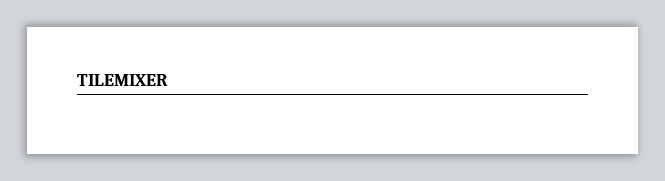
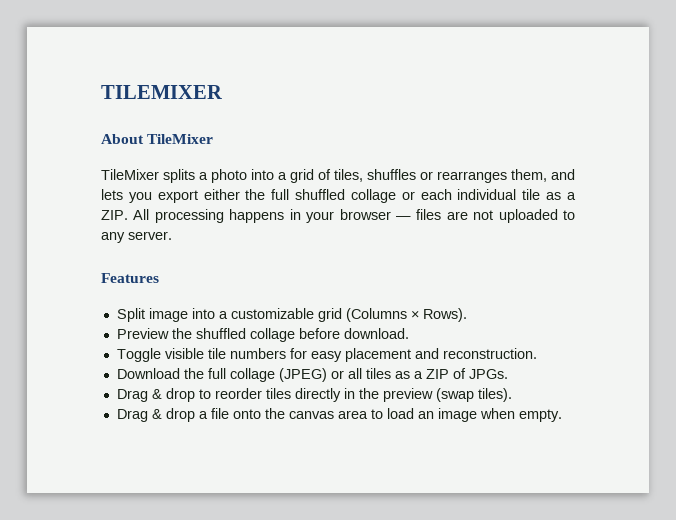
+ About TileMixer
+ TileMixer splits a photo into a grid of tiles, shuffles or rearranges them, and lets you export either the full shuffled collage or each individual tile as a ZIP. All processing happens in your browser — files are not uploaded to any server.
+ Features
+ Split image into a customizable grid (Columns × Rows).
+ Preview the shuffled collage before download.
+ Toggle visible tile numbers for easy placement and reconstruction.
+ Download the full collage (JPEG) or all tiles as a ZIP of JPGs.
+ Drag & drop to reorder tiles directly in the preview (swap tiles).
+ Drag & drop a file onto the canvas area to load an image when empty.

